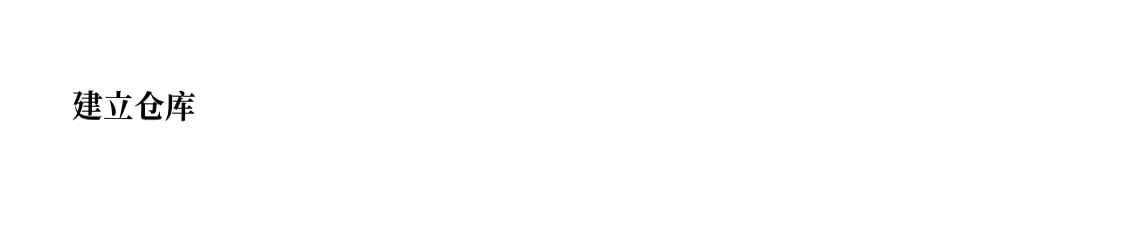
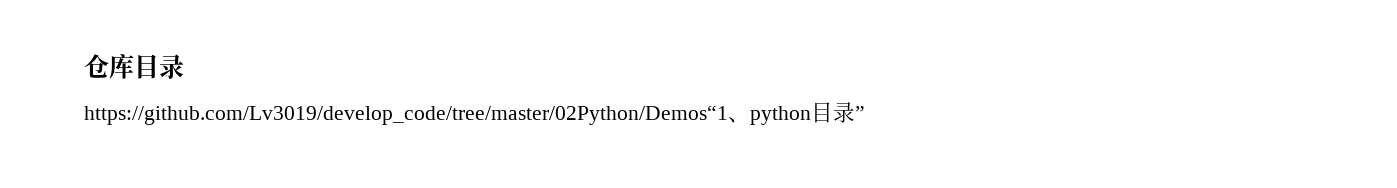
- 建立仓库
+ 仓库目录
+ https://github.com/Lv3019/develop_code/tree/master/02Python/Demos“1、python目录”

